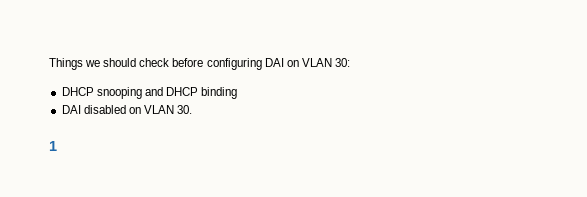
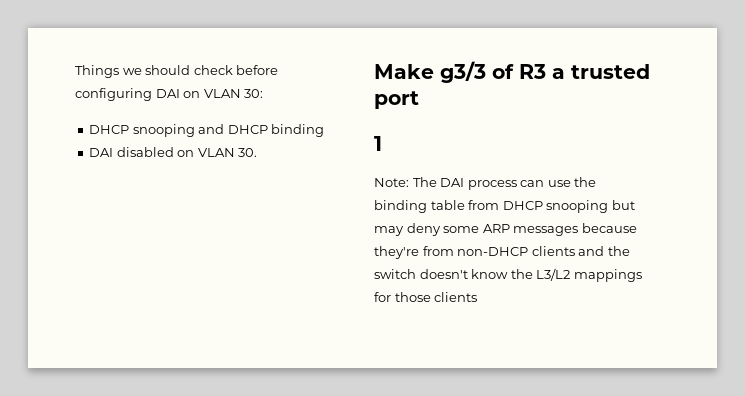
+ Make g3/3 of R3 a trusted port
  1
+ Note: The DAI process can use the binding table from DHCP snooping but may deny some ARP messages because they're from non-DHCP clients and the switch doesn't know the L3/L2 mappings for those clients

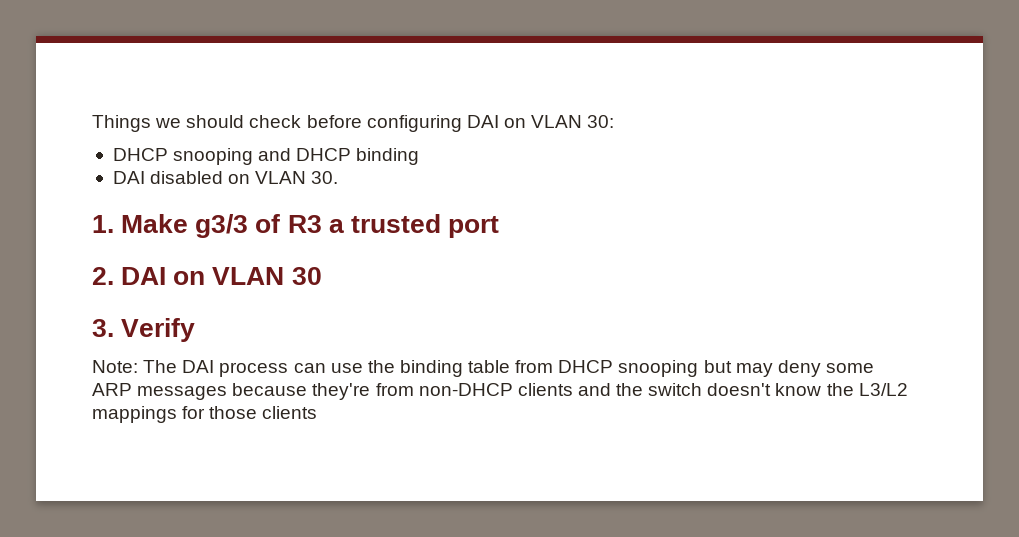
- Make g3/3 of R3 a trusted port
+ 1. Make g3/3 of R3 a trusted port
- 1
+ 2. DAI on VLAN 30
+ 3. Verify

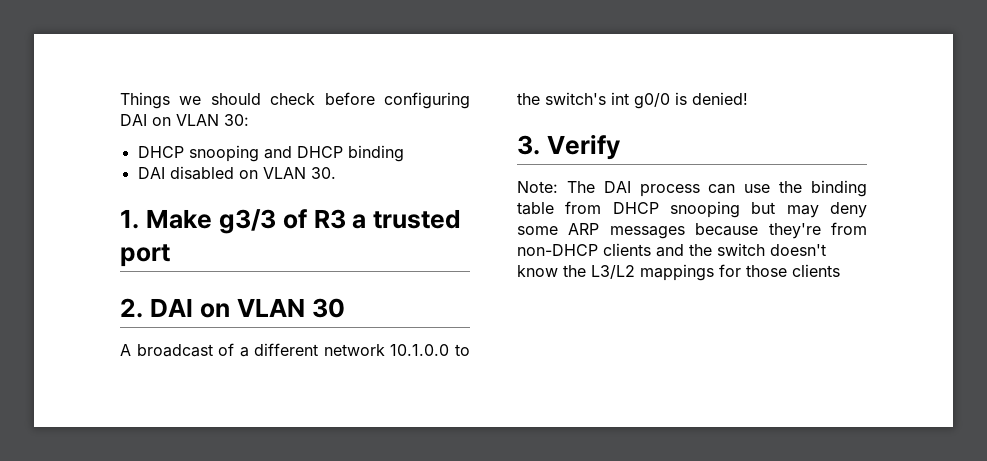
+ A broadcast of a different network 10.1.0.0 to the switch's int g0/0 is denied!

